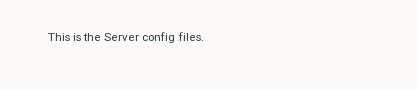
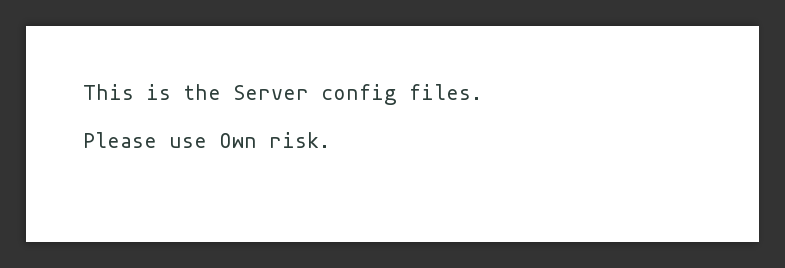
+ Please use Own risk.

